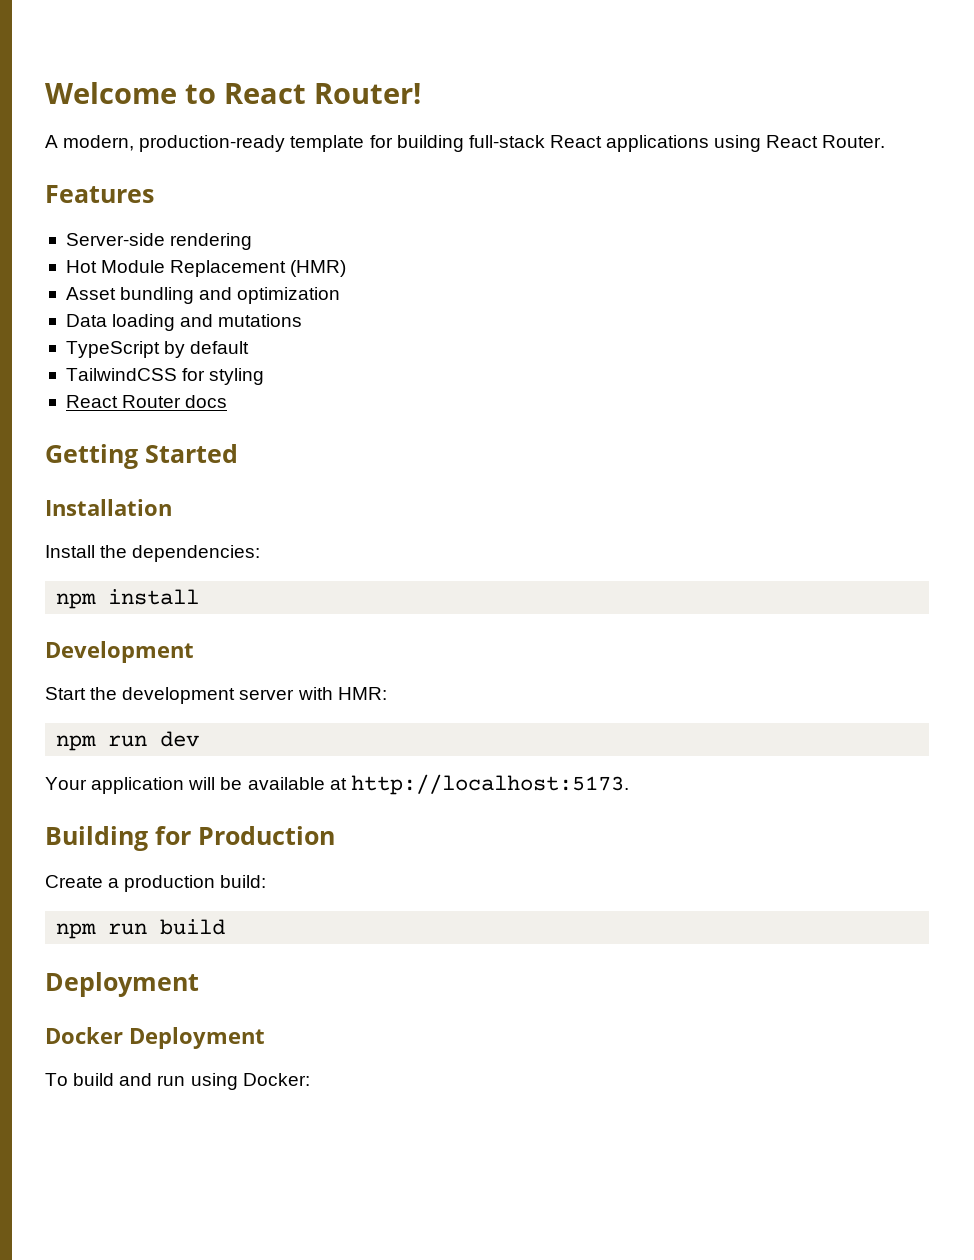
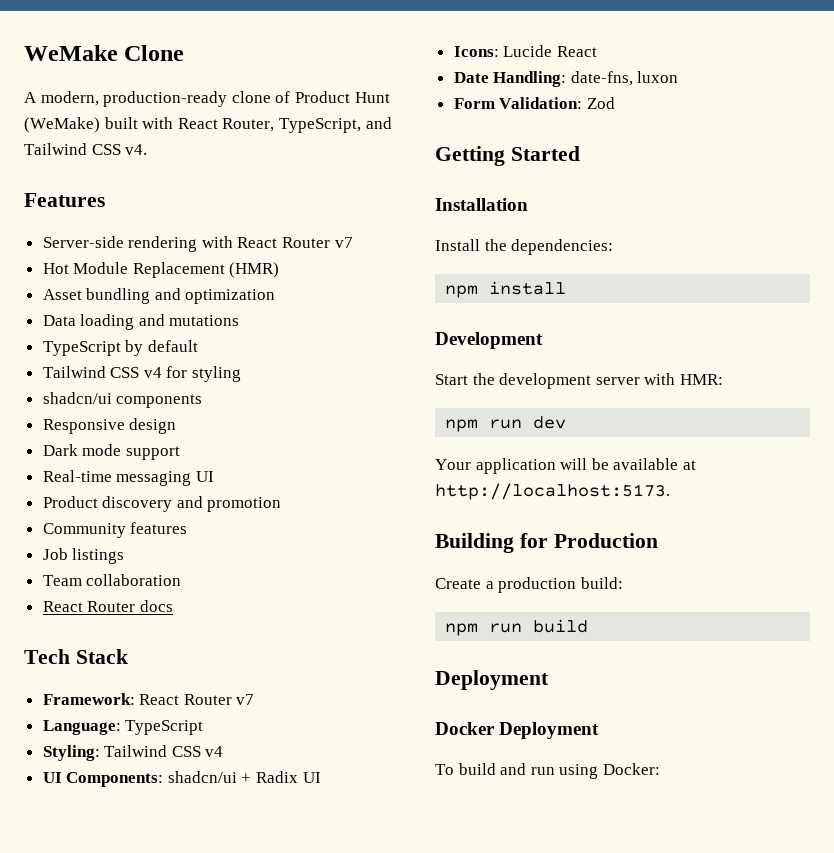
- Welcome to React Router!
+ WeMake Clone
- A modern, production-ready template for building full-stack React applications using React Router.
+ A modern, production-ready clone of Product Hunt (WeMake) built with React Router, TypeScript, and Tailwind CSS v4.
- Server-side rendering
+ Server-side rendering with React Router v7
- TailwindCSS for styling
+ Tailwind CSS v4 for styling
+ shadcn/ui components
+ Responsive design
+ Dark mode support
+ Real-time messaging UI
+ Product discovery and promotion
+ Community features
+ Job listings
+ Team collaboration
  React Router docs
+ Tech Stack
+ Framework: React Router v7
+ Language: TypeScript
+ Styling: Tailwind CSS v4
+ UI Components: shadcn/ui + Radix UI
+ Icons: Lucide React
+ Date Handling: date-fns, luxon
+ Form Validation: Zod

